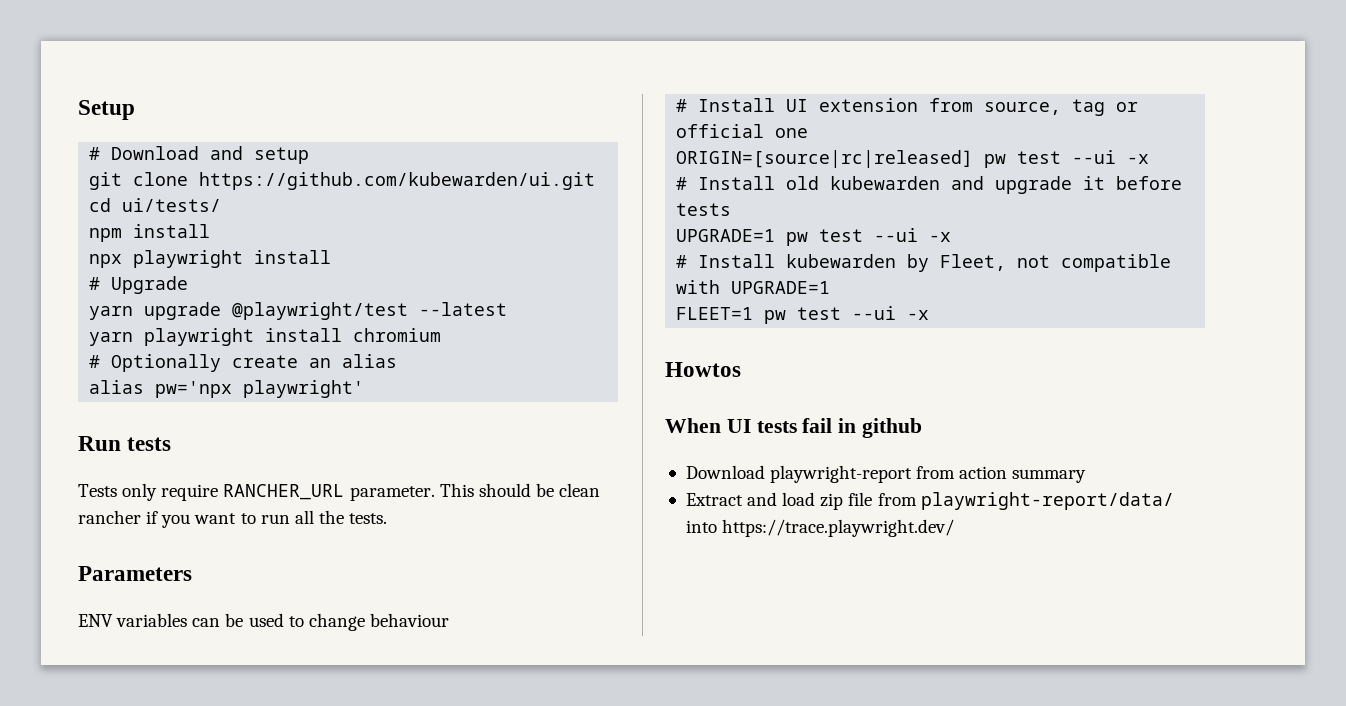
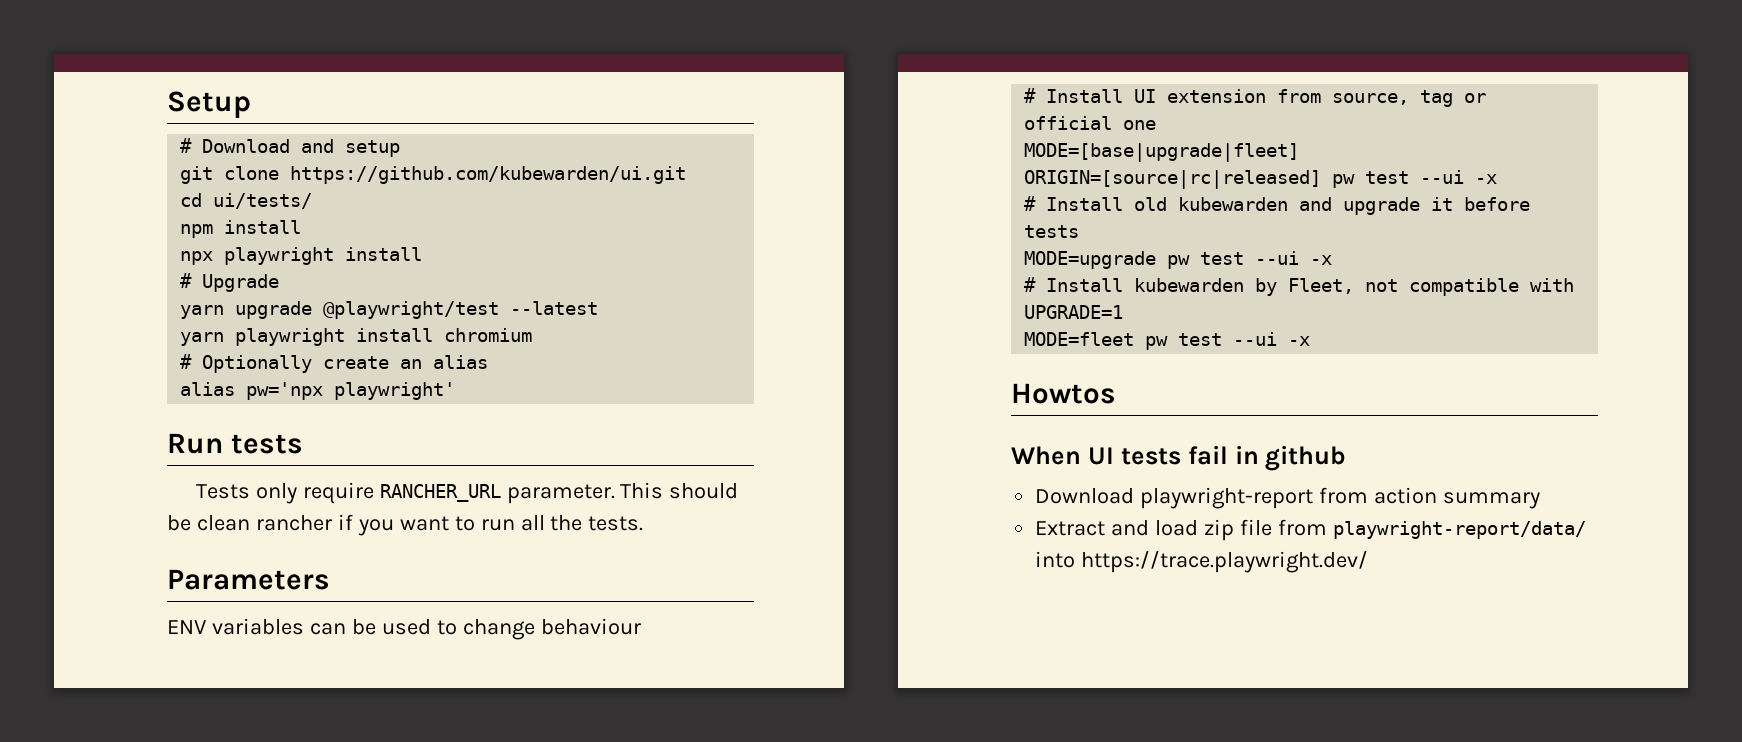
- ORIGIN=[source|rc|released] pw test --ui -x
+ MODE=[base|upgrade|fleet] ORIGIN=[source|rc|released] pw test --ui -x
- UPGRADE=1 pw test --ui -x
+ MODE=upgrade pw test --ui -x
- FLEET=1 pw test --ui -x
+ MODE=fleet pw test --ui -x

